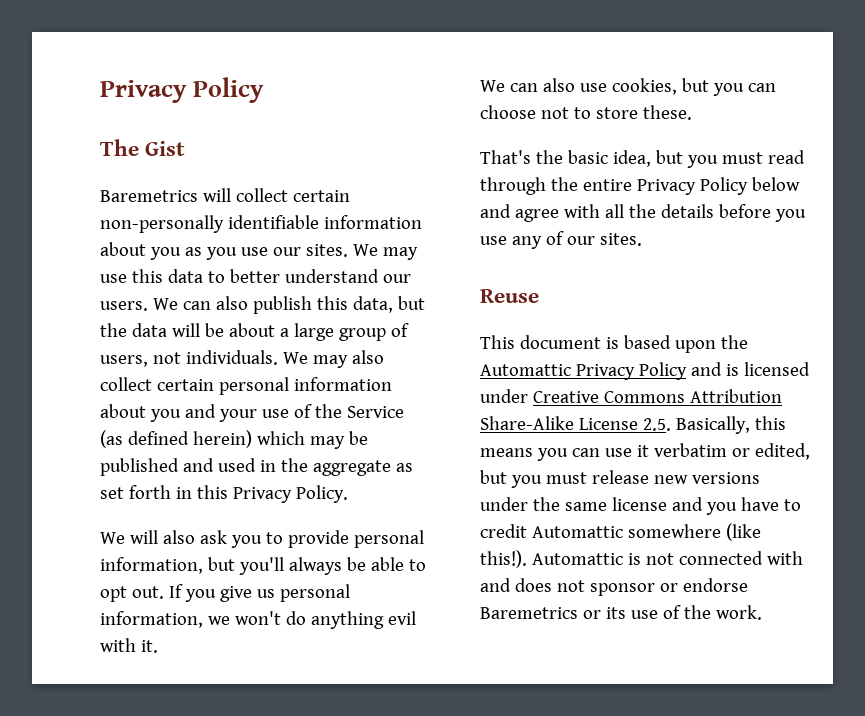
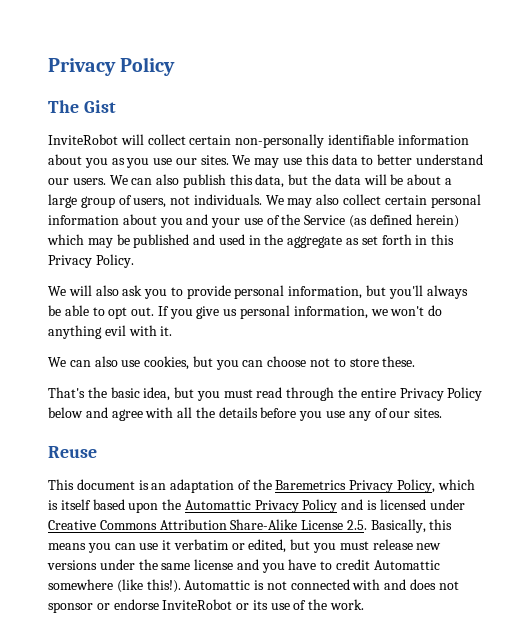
- Baremetrics will collect certain non-personally identifiable information about you as you use our sites.
+ InviteRobot will collect certain non-personally identifiable information about you as you use our sites.
- This document is based upon the Automattic Privacy Policy and is licensed under Creative Commons Attribution Share-Alike License 2.5. Basically, this means you can use it verbatim or edited, but you must release new versions under the same license and you have to credit Automattic somewhere (like this!).
+ This document is an adaptation of the Baremetrics Privacy Policy, which is itself based upon the Automattic Privacy Policy and is licensed under Creative Commons Attribution Share-Alike License 2.5. Basically, this means you can use it verbatim or edited, but you must release new versions under the same license and you have to credit Automattic somewhere (like this!).
- Automattic is not connected with and does not sponsor or endorse Baremetrics or its use of the work.
+ Automattic is not connected with and does not sponsor or endorse InviteRobot or its use of the work.

